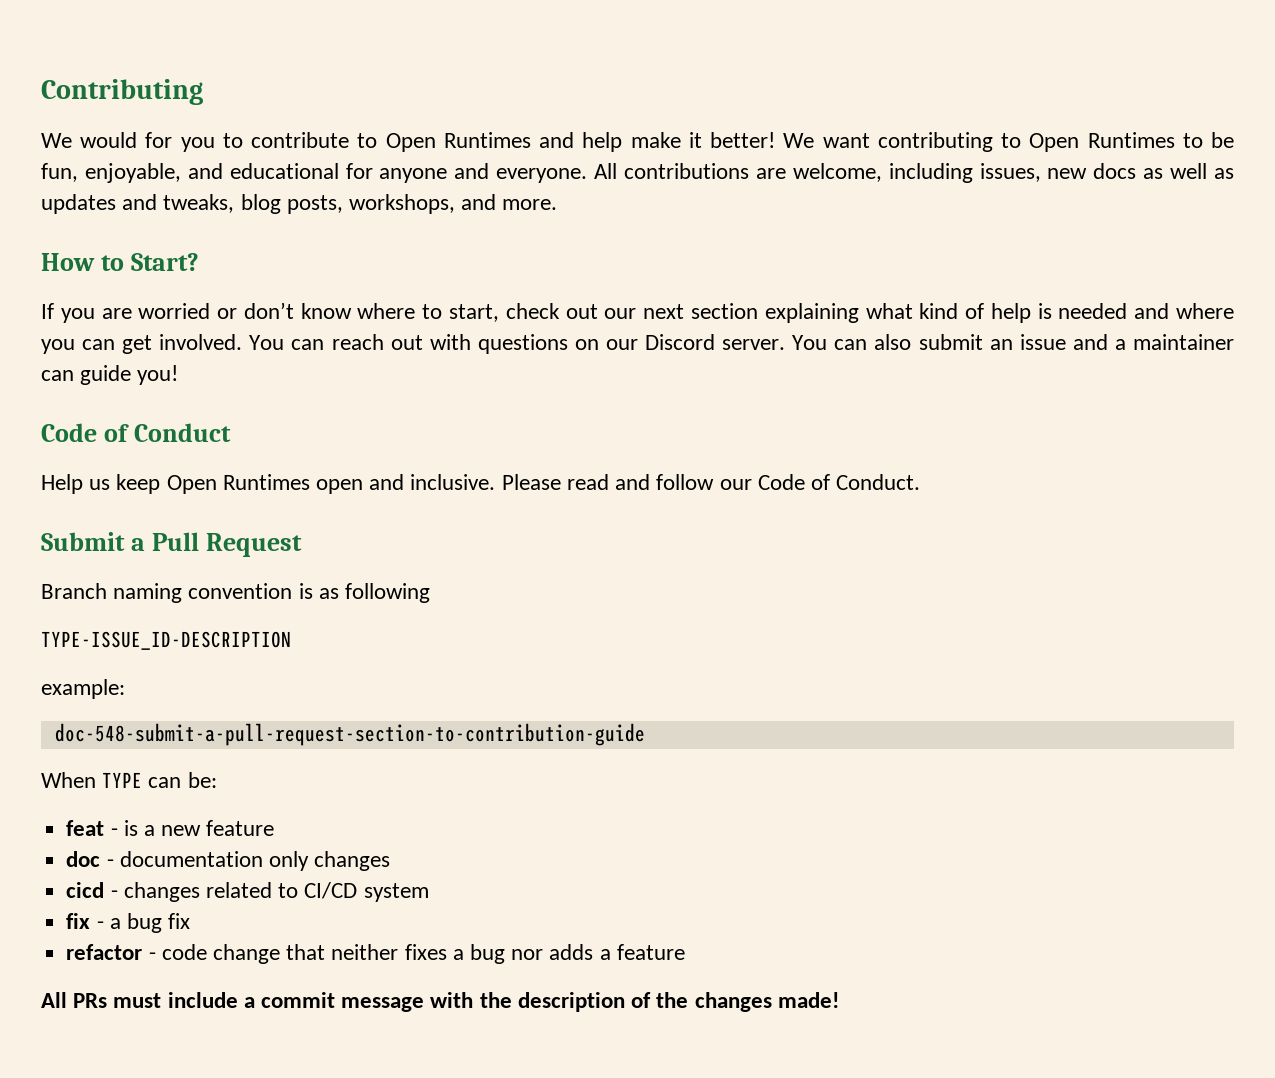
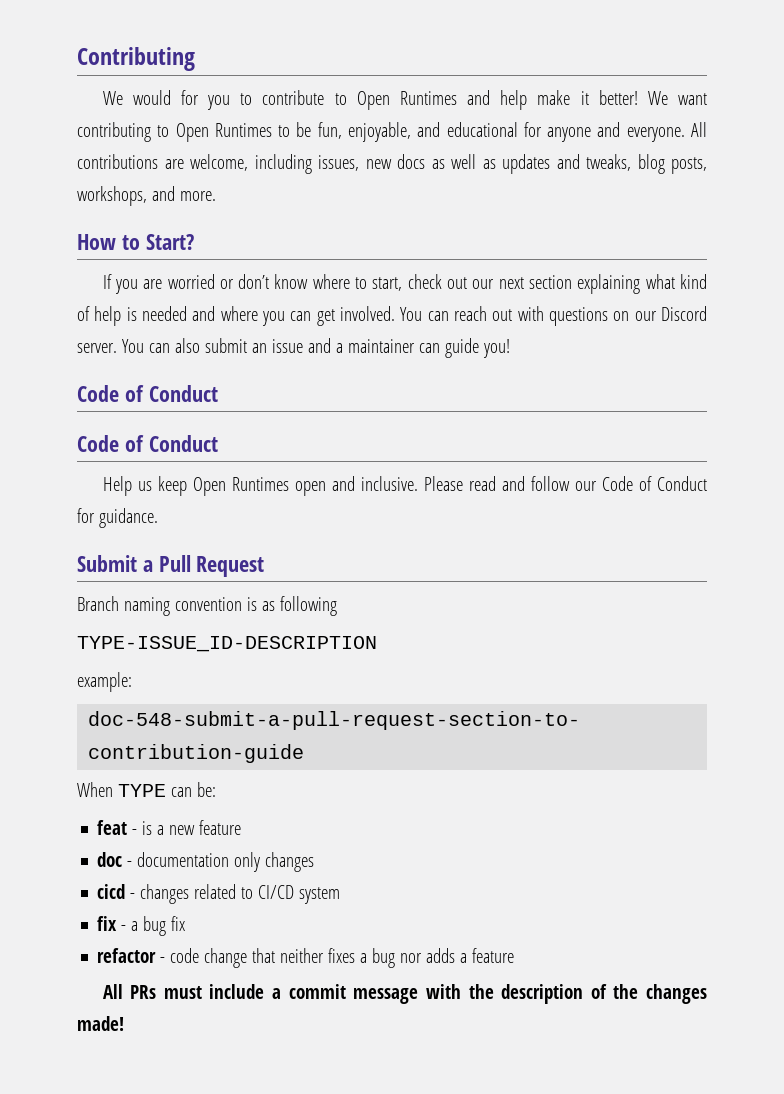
  You can also submit an issue and a maintainer can guide you!
+ Code of Conduct
- Please read and follow our Code of Conduct.
+ Please read and follow our Code of Conduct for guidance.

